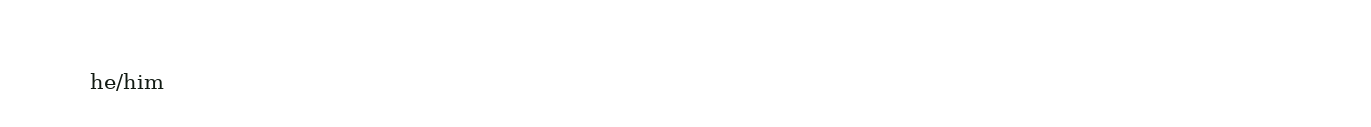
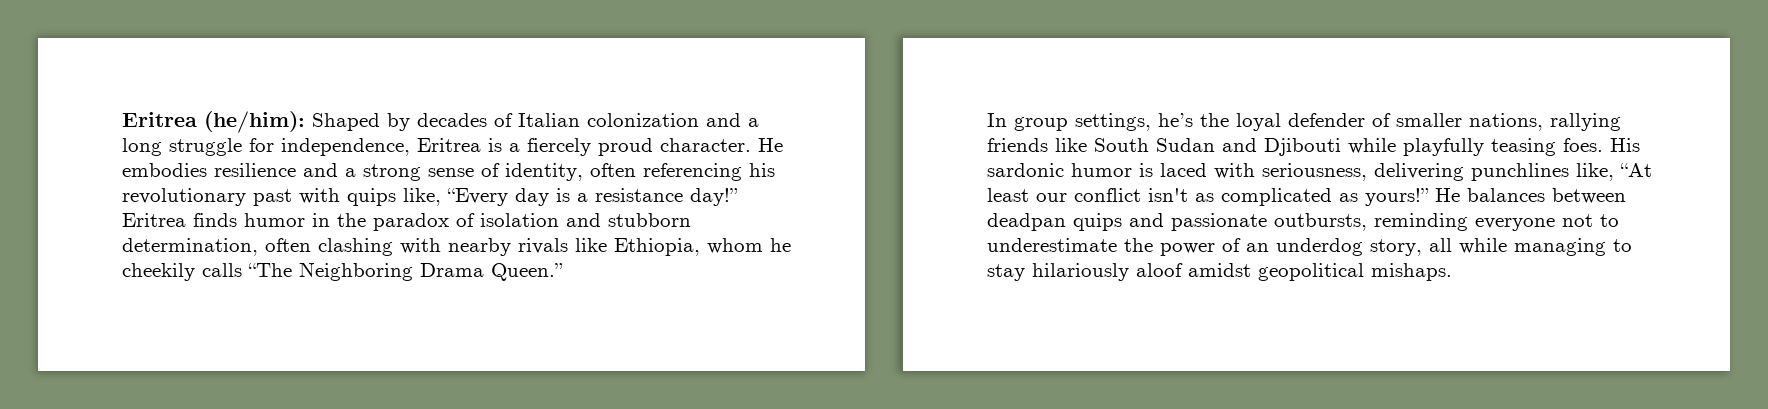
- he/him
+ Eritrea (he/him): Shaped by decades of Italian colonization and a long struggle for independence, Eritrea is a fiercely proud character. He embodies resilience and a strong sense of identity, often referencing his revolutionary past with quips like, “Every day is a resistance day!” Eritrea finds humor in the paradox of isolation and stubborn determination, often clashing with nearby rivals like Ethiopia, whom he cheekily calls “The Neighboring Drama Queen.”
+ In group settings, he’s the loyal defender of smaller nations, rallying friends like South Sudan and Djibouti while playfully teasing foes. His sardonic humor is laced with seriousness, delivering punchlines like, “At least our conflict isn't as complicated as yours!” He balances between deadpan quips and passionate outbursts, reminding everyone not to underestimate the power of an underdog story, all while managing to stay hilariously aloof amidst geopolitical mishaps.

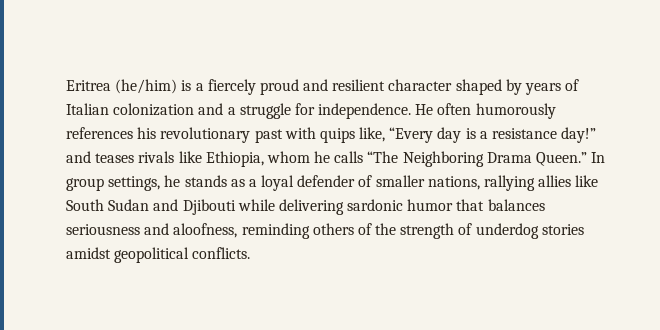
- Eritrea (he/him): Shaped by decades of Italian colonization and a long struggle for independence, Eritrea is a fiercely proud character. He embodies resilience and a strong sense of identity, often referencing his revolutionary past with quips like, “Every day is a resistance day!” Eritrea finds humor in the paradox of isolation and stubborn determination, often clashing with nearby rivals like Ethiopia, whom he cheekily calls “The Neighboring Drama Queen.”
- In group settings, he’s the loyal defender of smaller nations, rallying friends like South Sudan and Djibouti while playfully teasing foes. His sardonic humor is laced with seriousness, delivering punchlines like, “At least our conflict isn't as complicated as yours!” He balances between deadpan quips and passionate outbursts, reminding everyone not to underestimate the power of an underdog story, all while managing to stay hilariously aloof amidst geopolitical mishaps.
+ Eritrea (he/him) is a fiercely proud and resilient character shaped by years of Italian colonization and a struggle for independence. He often humorously references his revolutionary past with quips like, “Every day is a resistance day!” and teases rivals like Ethiopia, whom he calls “The Neighboring Drama Queen.” In group settings, he stands as a loyal defender of smaller nations, rallying allies like South Sudan and Djibouti while delivering sardonic humor that balances seriousness and aloofness, reminding others of the strength of underdog stories amidst geopolitical conflicts.

